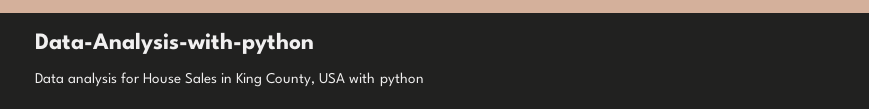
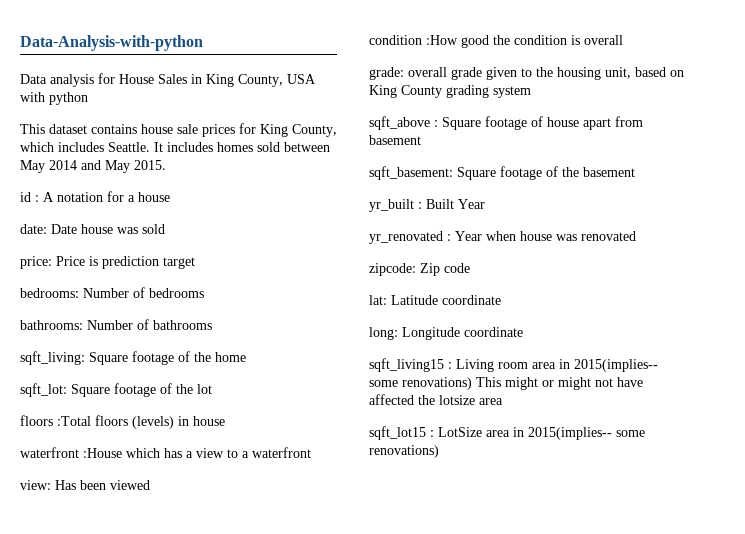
+ This dataset contains house sale prices for King County, which includes Seattle. It includes homes sold between May 2014 and May 2015.
+ id : A notation for a house
+ date: Date house was sold
+ price: Price is prediction target
+ bedrooms: Number of bedrooms
+ bathrooms: Number of bathrooms
+ sqft_living: Square footage of the home
+ sqft_lot: Square footage of the lot
+ floors :Total floors (levels) in house
+ waterfront :House which has a view to a waterfront
+ view: Has been viewed
+ condition :How good the condition is overall
+ grade: overall grade given to the housing unit, based on King County grading system
+ sqft_above : Square footage of house apart from basement
+ sqft_basement: Square footage of the basement
+ yr_built : Built Year
+ yr_renovated : Year when house was renovated
+ zipcode: Zip code
+ lat: Latitude coordinate
+ long: Longitude coordinate
+ sqft_living15 : Living room area in 2015(implies-- some renovations) This might or might not have affected the lotsize area
+ sqft_lot15 : LotSize area in 2015(implies-- some renovations)

